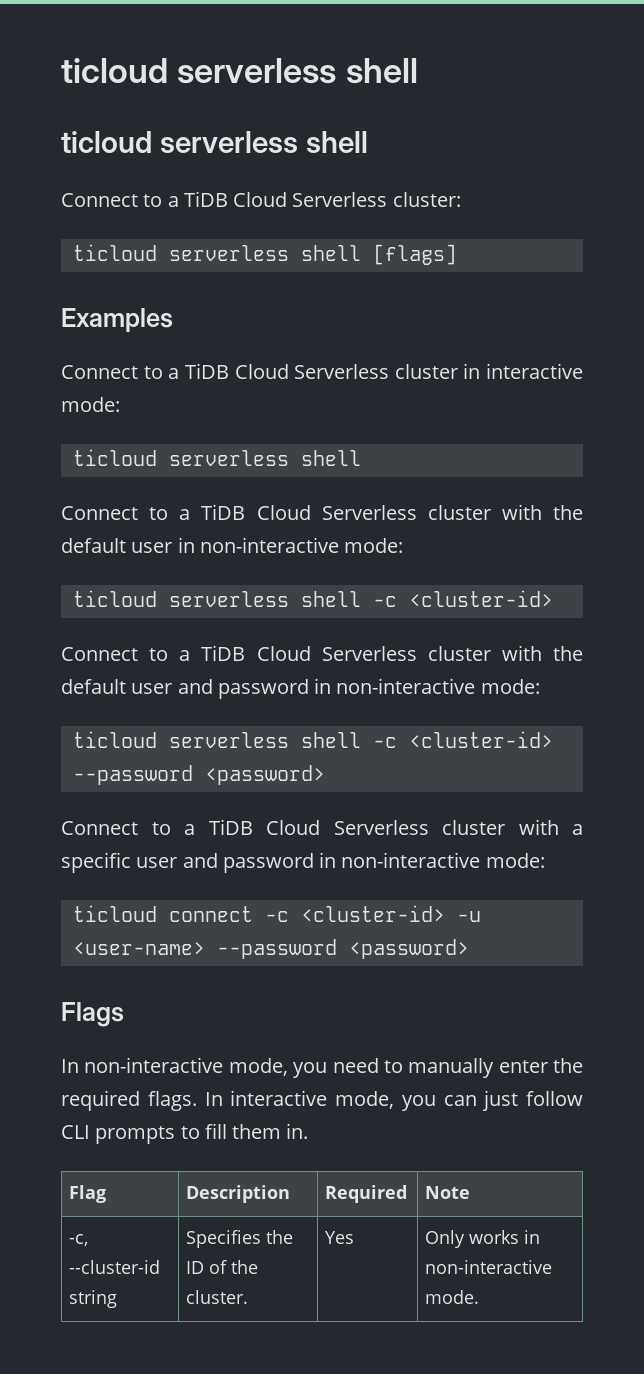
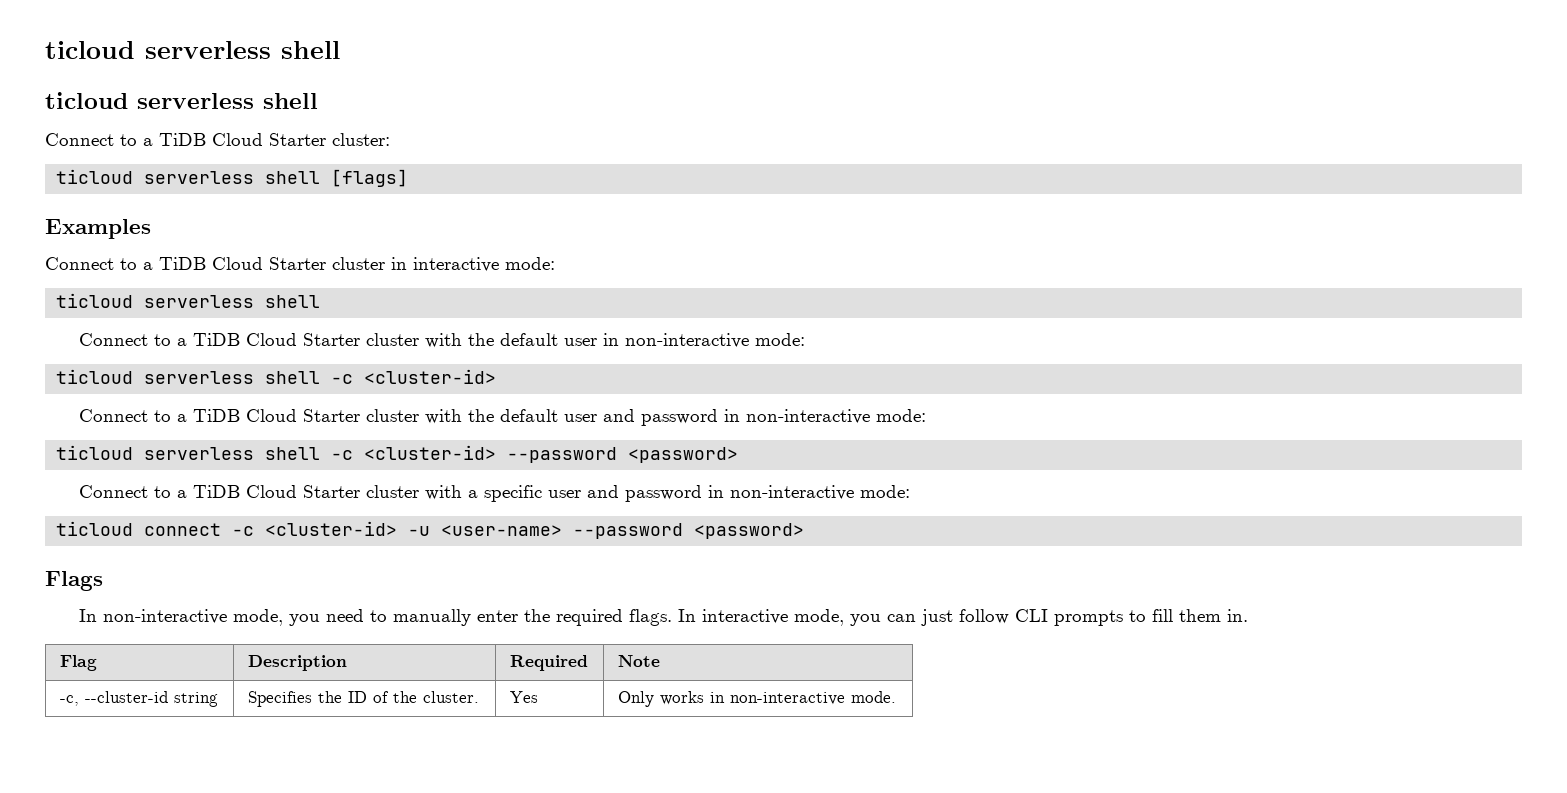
- Connect to a TiDB Cloud Serverless cluster:
+ Connect to a TiDB Cloud Starter cluster:
- Connect to a TiDB Cloud Serverless cluster in interactive mode:
+ Connect to a TiDB Cloud Starter cluster in interactive mode:
- Connect to a TiDB Cloud Serverless cluster with the default user in non-interactive mode:
+ Connect to a TiDB Cloud Starter cluster with the default user in non-interactive mode:
- Connect to a TiDB Cloud Serverless cluster with the default user and password in non-interactive mode:
+ Connect to a TiDB Cloud Starter cluster with the default user and password in non-interactive mode:
- Connect to a TiDB Cloud Serverless cluster with a specific user and password in non-interactive mode:
+ Connect to a TiDB Cloud Starter cluster with a specific user and password in non-interactive mode:

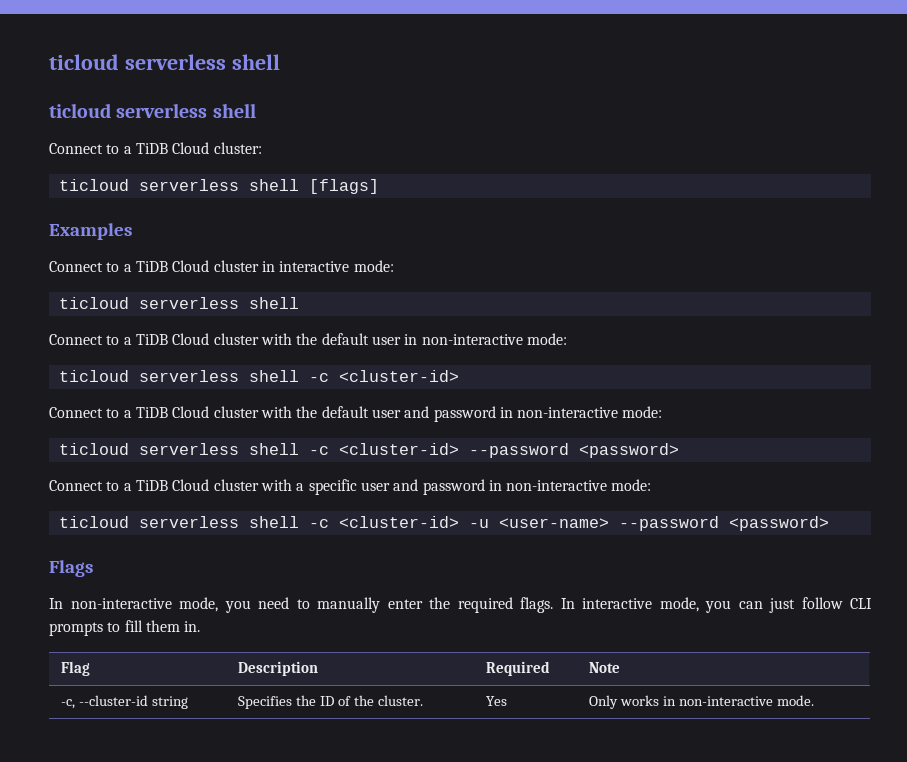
- Connect to a TiDB Cloud Starter cluster:
+ Connect to a TiDB Cloud cluster:
- Connect to a TiDB Cloud Starter cluster in interactive mode:
+ Connect to a TiDB Cloud cluster in interactive mode:
- Connect to a TiDB Cloud Starter cluster with the default user in non-interactive mode:
+ Connect to a TiDB Cloud cluster with the default user in non-interactive mode:
- Connect to a TiDB Cloud Starter cluster with the default user and password in non-interactive mode:
+ Connect to a TiDB Cloud cluster with the default user and password in non-interactive mode:
- Connect to a TiDB Cloud Starter cluster with a specific user and password in non-interactive mode:
+ Connect to a TiDB Cloud cluster with a specific user and password in non-interactive mode:
- ticloud connect -c <cluster-id> -u <user-name> --password <password>
+ ticloud serverless shell -c <cluster-id> -u <user-name> --password <password>

